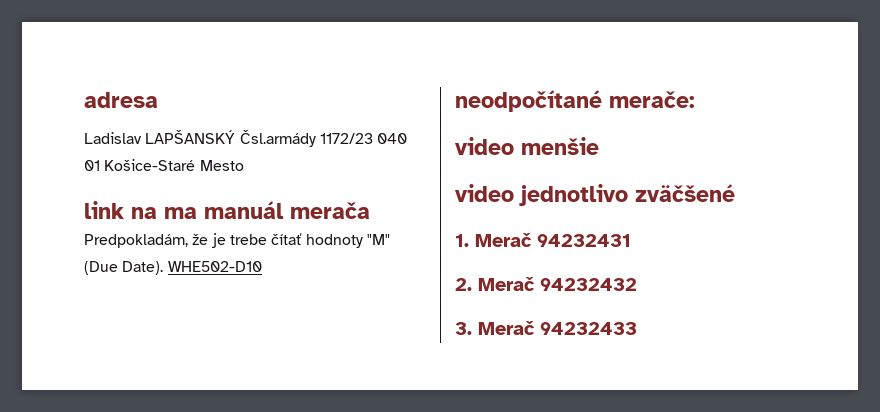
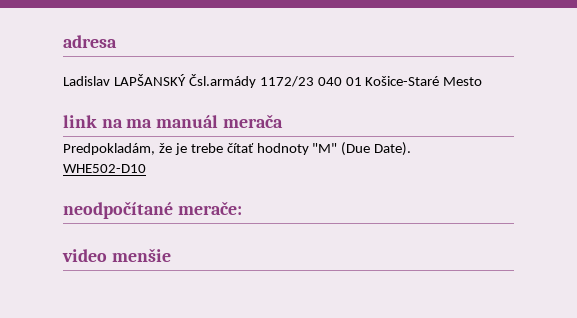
- Predpokladám, že je trebe čítať hodnoty "M" (Due Date). WHE502-D10
+ Predpokladám, že je trebe čítať hodnoty "M" (Due Date).
+ WHE502-D10
- video jednotlivo zväčšené
- 1. Merač 94232431
- 2. Merač 94232432
- 3. Merač 94232433

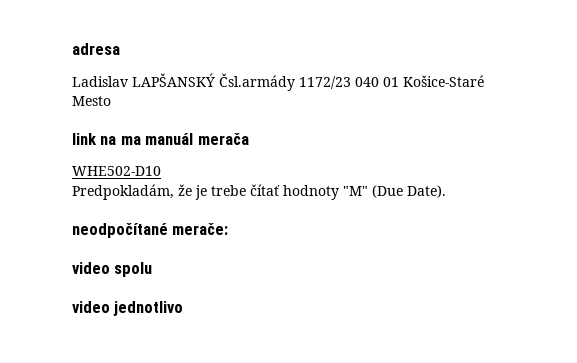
+ WHE502-D10
- WHE502-D10
- video menšie
+ video spolu
+ video jednotlivo

